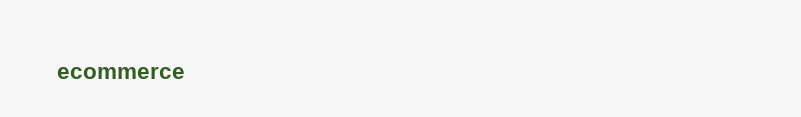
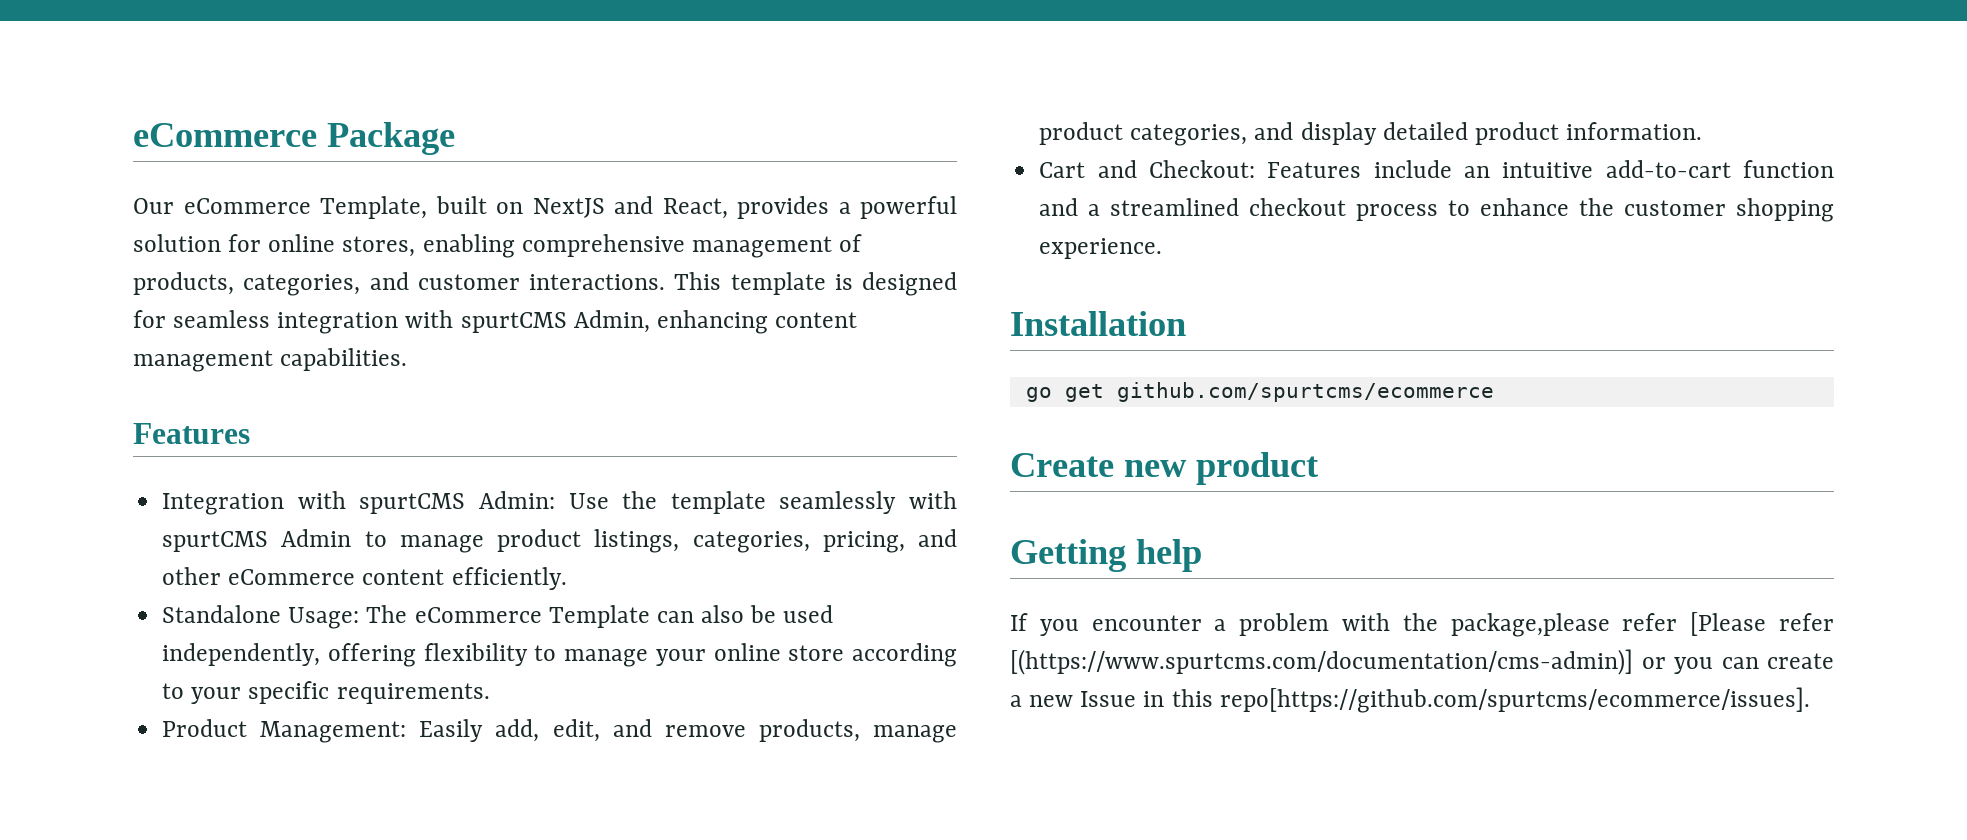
- ecommerce
+ eCommerce Package
+ Our eCommerce Template, built on NextJS and React, provides a powerful solution for online stores, enabling comprehensive management of products, categories, and customer interactions. This template is designed for seamless integration with spurtCMS Admin, enhancing content management capabilities.
+ Features
+ Integration with spurtCMS Admin: Use the template seamlessly with spurtCMS Admin to manage product listings, categories, pricing, and other eCommerce content efficiently.
+ Standalone Usage: The eCommerce Template can also be used independently, offering flexibility to manage your online store according to your specific requirements.
+ Product Management: Easily add, edit, and remove products, manage product categories, and display detailed product information.
+ Cart and Checkout: Features include an intuitive add-to-cart function and a streamlined checkout process to enhance the customer shopping experience.
+ Installation
+ go get github.com/spurtcms/ecommerce
+ Create new product
+ Getting help
+ If you encounter a problem with the package,please refer [Please refer [(https://www.spurtcms.com/documentation/cms-admin)] or you can create a new Issue in this repo[https://github.com/spurtcms/ecommerce/issues].

